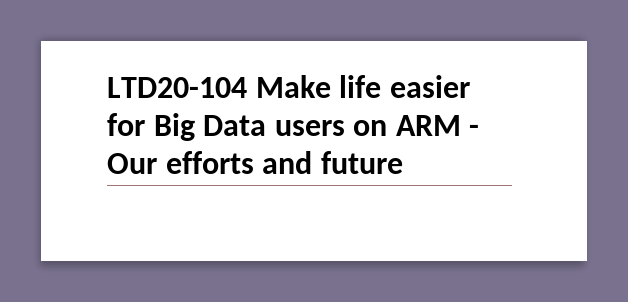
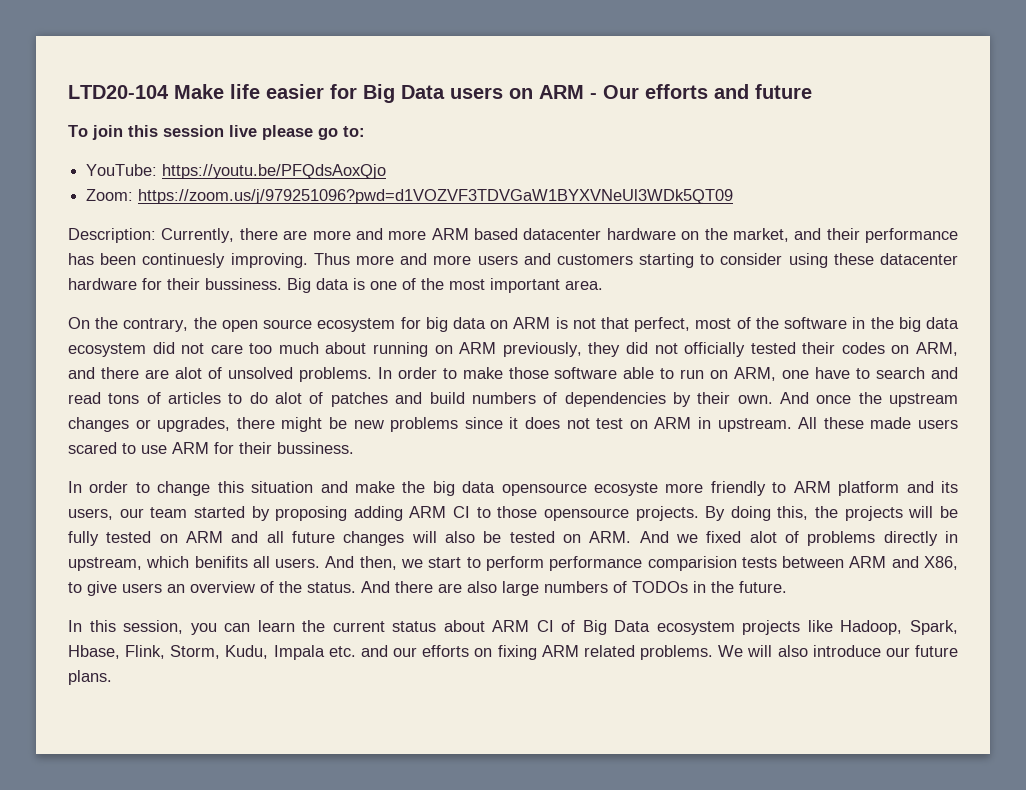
+ To join this session live please go to:
+ YouTube: https://youtu.be/PFQdsAoxQjo
+ Zoom: https://zoom.us/j/979251096?pwd=d1VOZVF3TDVGaW1BYXVNeUl3WDk5QT09
+ Description: Currently, there are more and more ARM based datacenter hardware on the market, and their performance has been continuesly improving. Thus more and more users and customers starting to consider using these datacenter hardware for their bussiness. Big data is one of the most important area.
+ On the contrary, the open source ecosystem for big data on ARM is not that perfect, most of the software in the big data ecosystem did not care too much about running on ARM previously, they did not officially tested their codes on ARM, and there are alot of unsolved problems. In order to make those software able to run on ARM, one have to search and read tons of articles to do alot of patches and build numbers of dependencies by their own. And once the upstream changes or upgrades, there might be new problems since it does not test on ARM in upstream. All these made users scared to use ARM for their bussiness.
+ In order to change this situation and make the big data opensource ecosyste more friendly to ARM platform and its users, our team started by proposing adding ARM CI to those opensource projects. By doing this, the projects will be fully tested on ARM and all future changes will also be tested on ARM. And we fixed alot of problems directly in upstream, which benifits all users. And then, we start to perform performance comparision tests between ARM and X86, to give users an overview of the status. And there are also large numbers of TODOs in the future.
+ In this session, you can learn the current status about ARM CI of Big Data ecosystem projects like Hadoop, Spark, Hbase, Flink, Storm, Kudu, Impala etc. and our efforts on fixing ARM related problems. We will also introduce our future plans.

